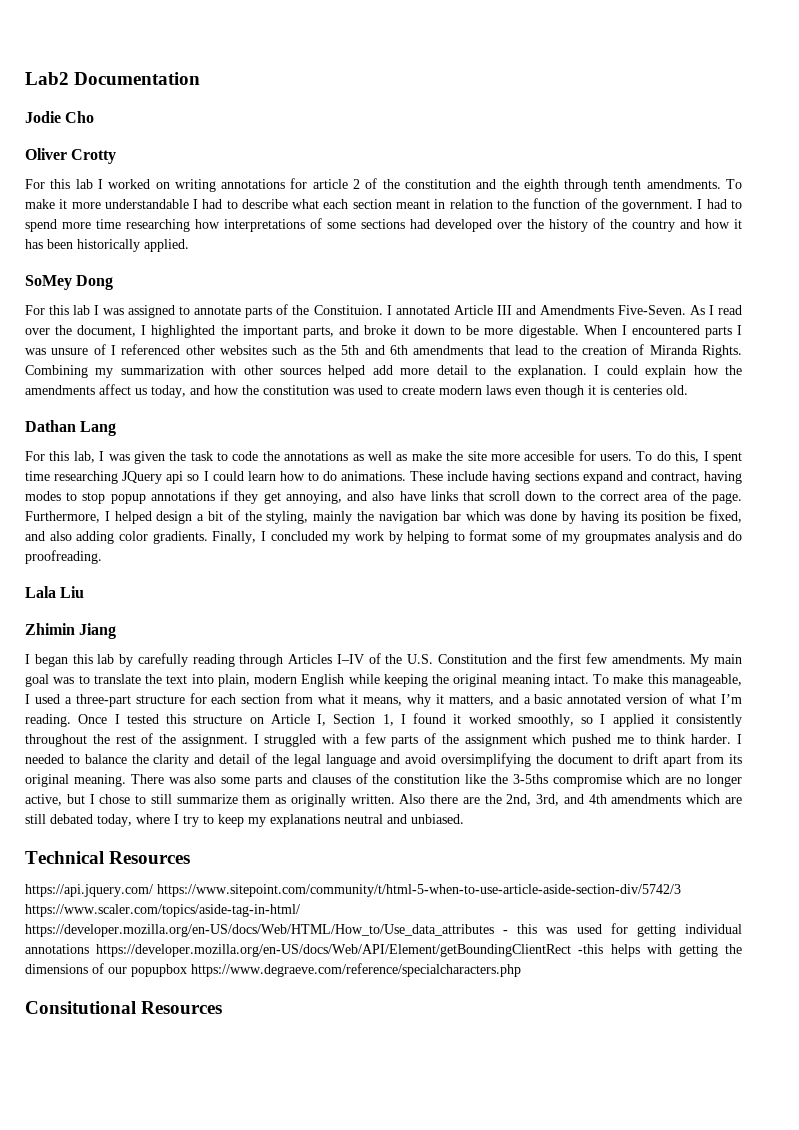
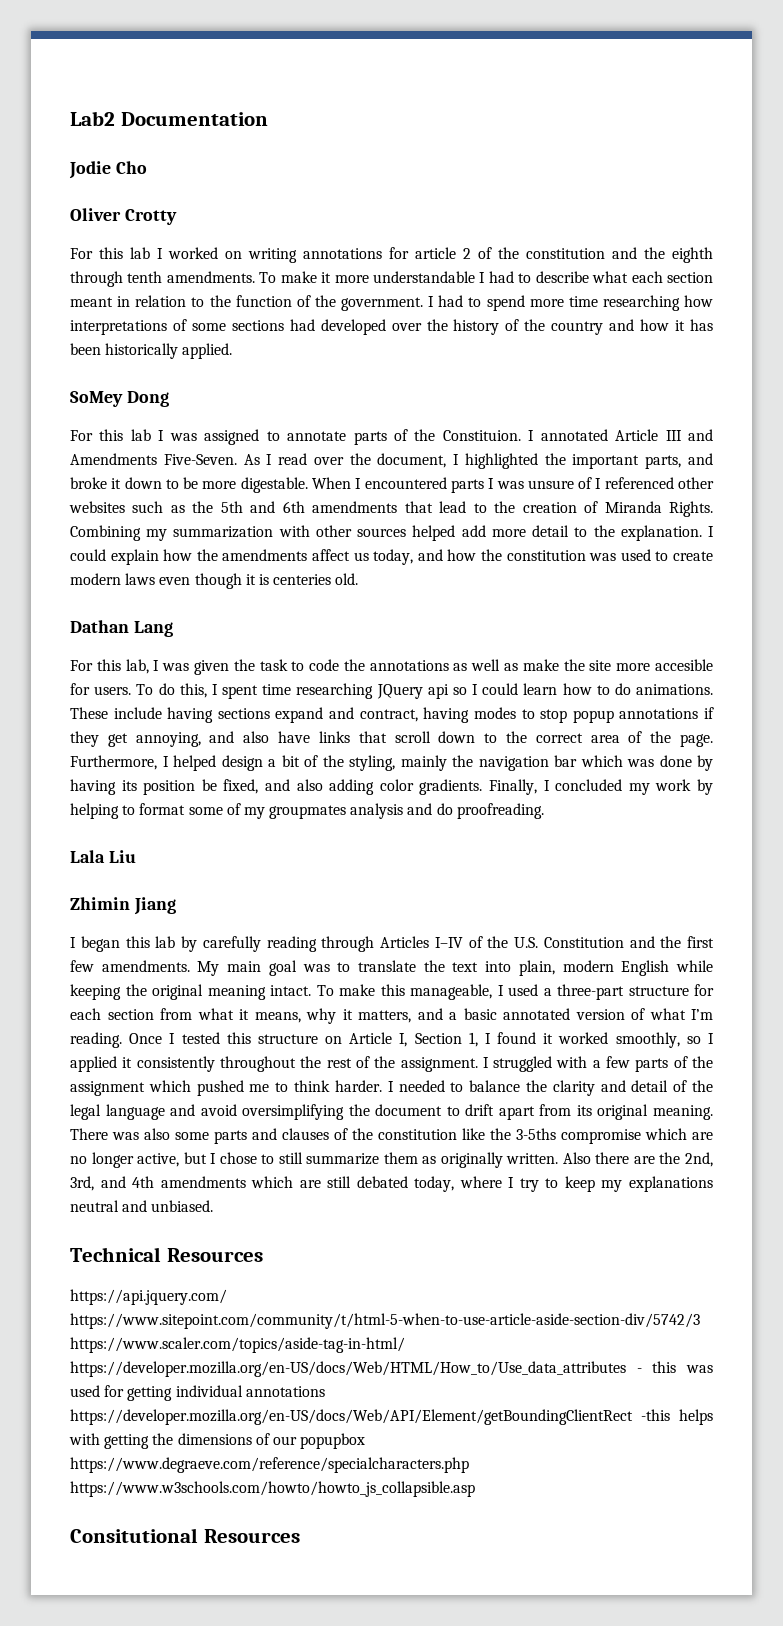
- https://api.jquery.com/ https://www.sitepoint.com/community/t/html-5-when-to-use-article-aside-section-div/5742/3 https://www.scaler.com/topics/aside-tag-in-html/ https://developer.mozilla.org/en-US/docs/Web/HTML/How_to/Use_data_attributes - this was used for getting individual annotations https://developer.mozilla.org/en-US/docs/Web/API/Element/getBoundingClientRect -this helps with getting the dimensions of our popupbox https://www.degraeve.com/reference/specialcharacters.php
+ https://api.jquery.com/ https://www.sitepoint.com/community/t/html-5-when-to-use-article-aside-section-div/5742/3 https://www.scaler.com/topics/aside-tag-in-html/ https://developer.mozilla.org/en-US/docs/Web/HTML/How_to/Use_data_attributes - this was used for getting individual annotations https://developer.mozilla.org/en-US/docs/Web/API/Element/getBoundingClientRect -this helps with getting the dimensions of our popupbox https://www.degraeve.com/reference/specialcharacters.php https://www.w3schools.com/howto/howto_js_collapsible.asp

